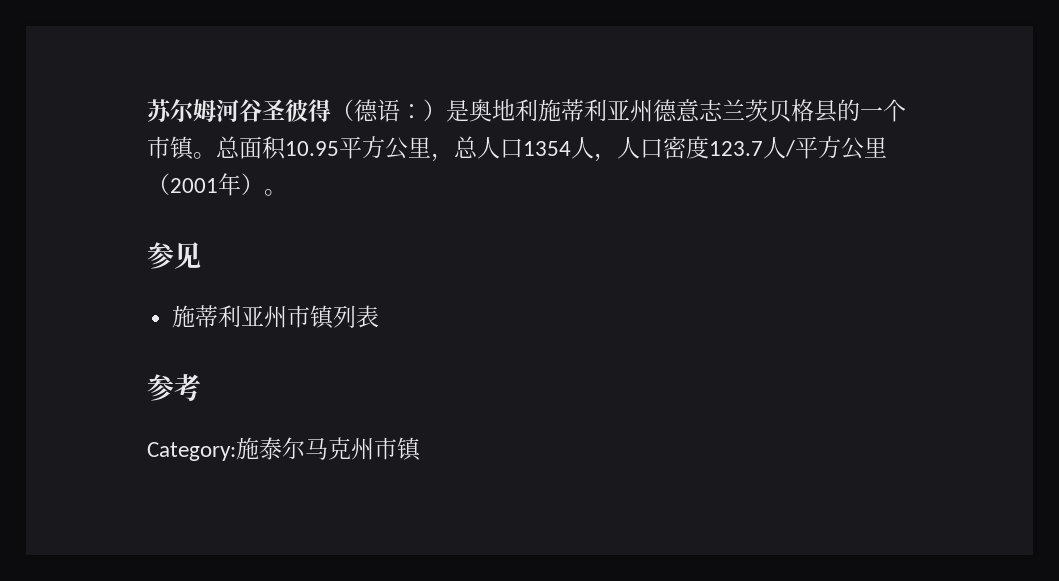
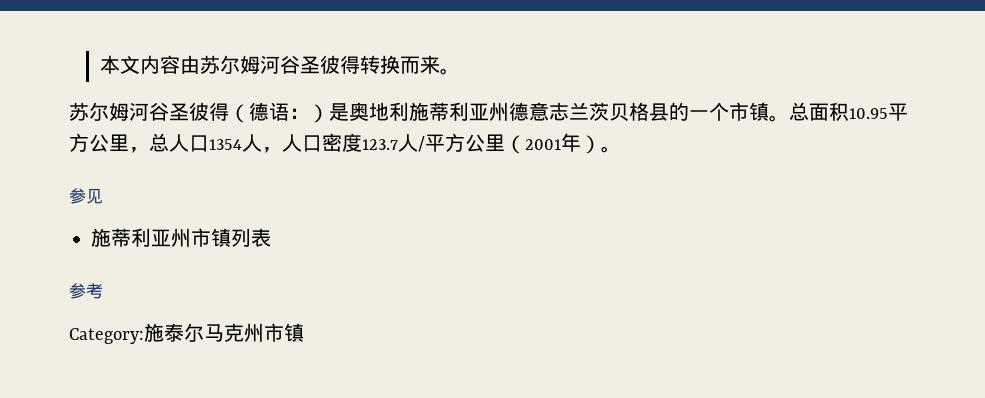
+ 本文内容由苏尔姆河谷圣彼得转换而来。

